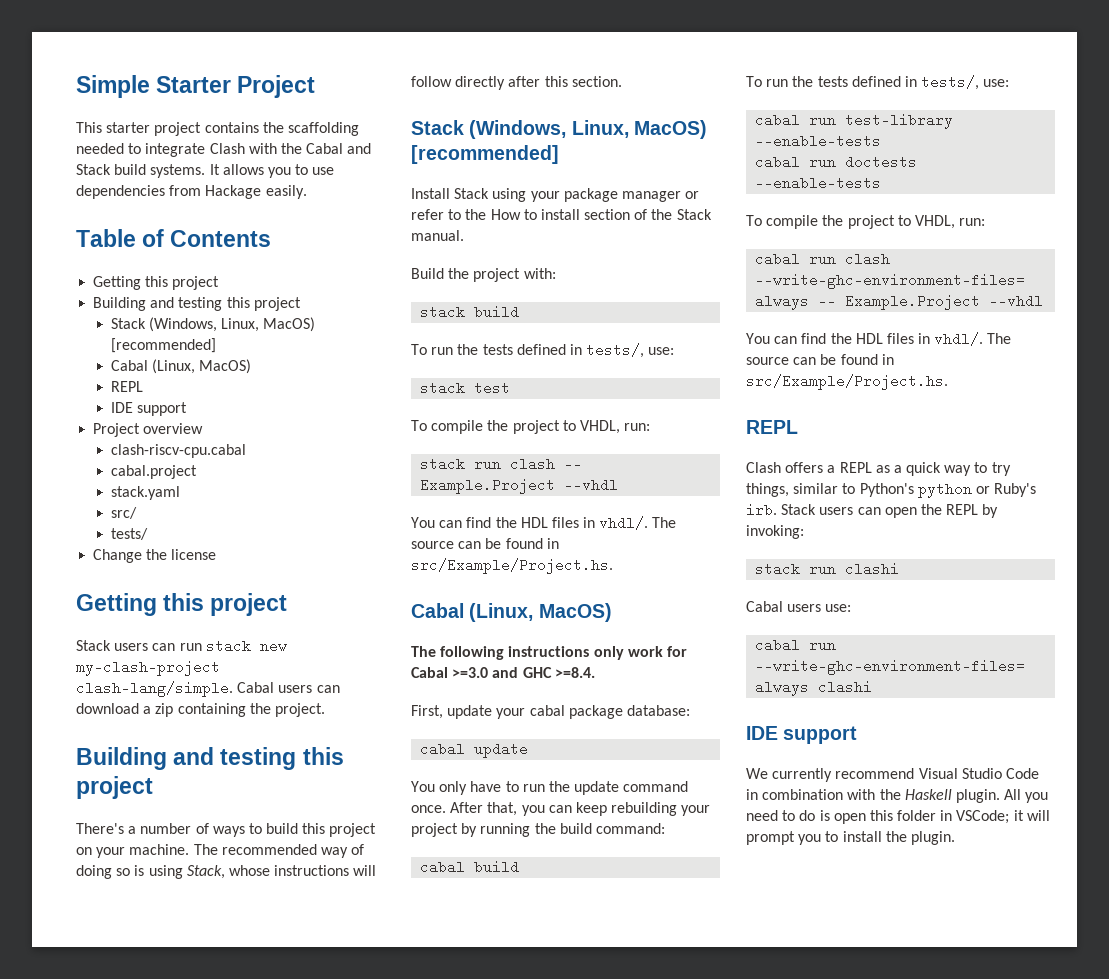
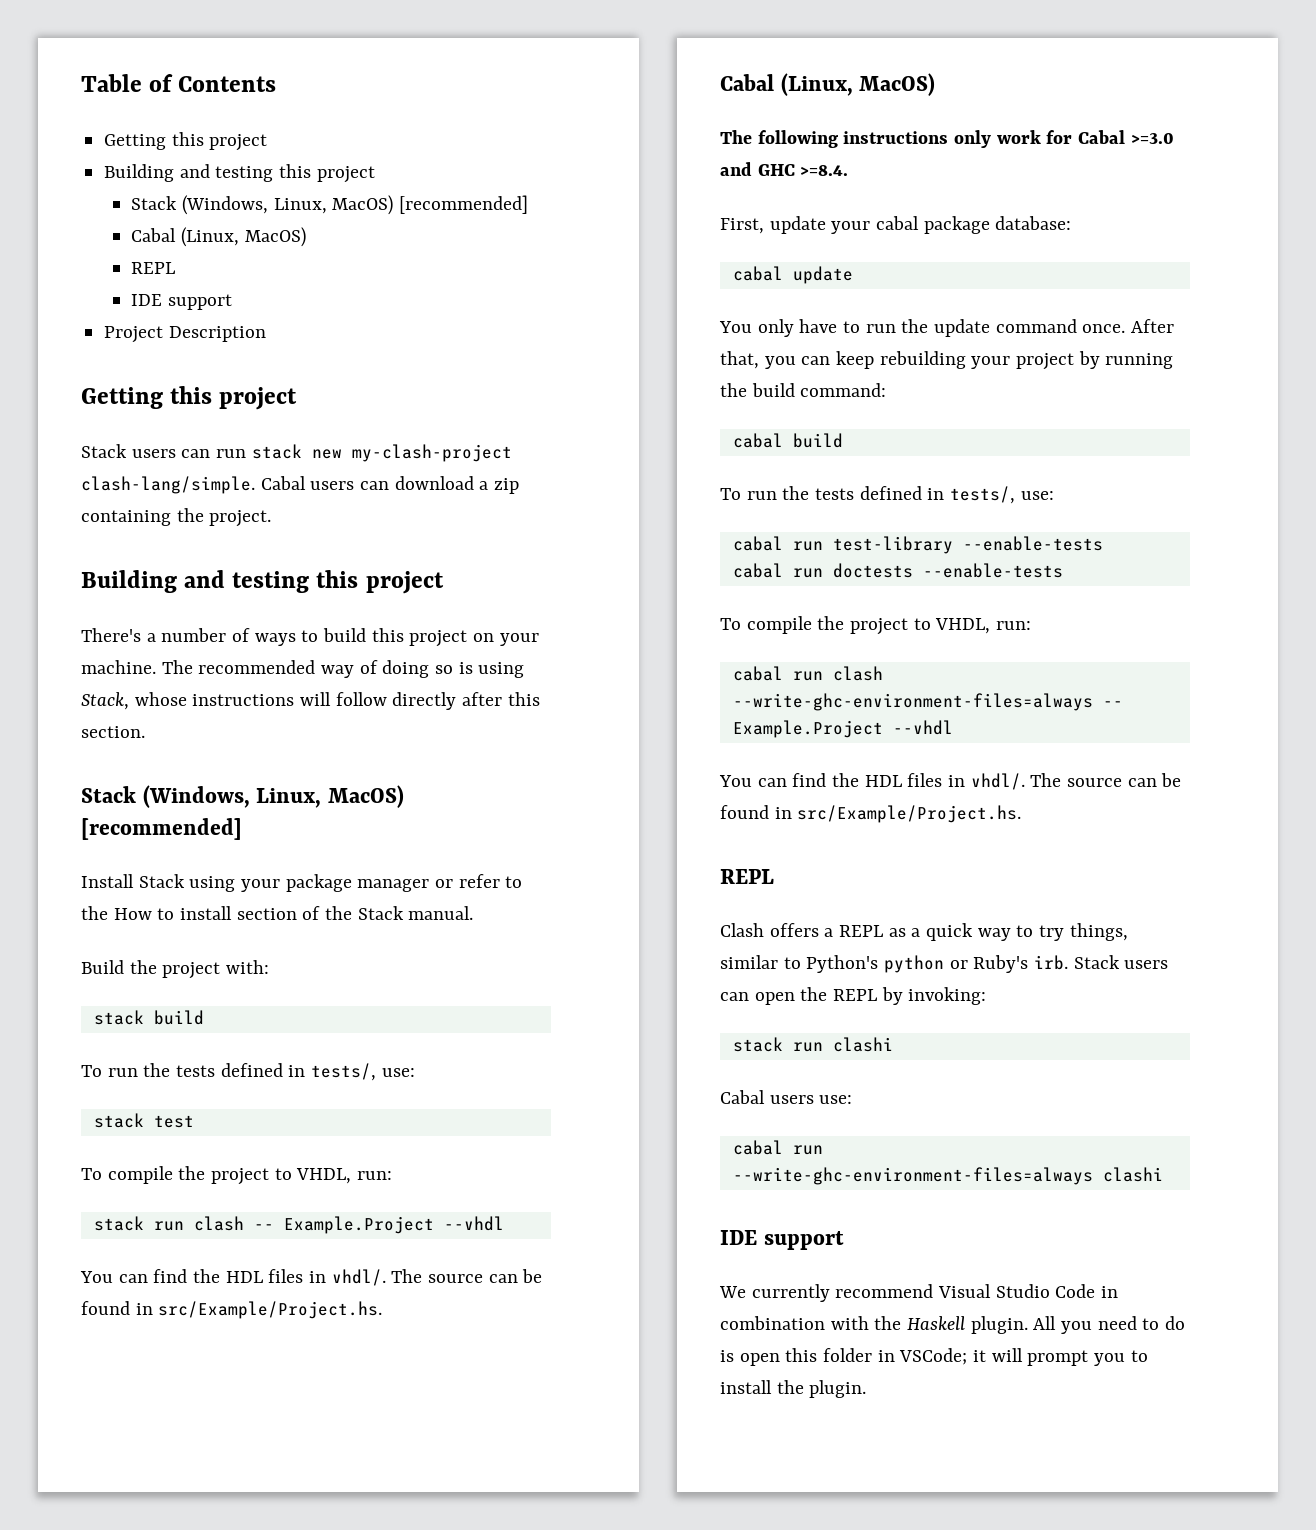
- Simple Starter Project
- This starter project contains the scaffolding needed to integrate Clash with the Cabal and Stack build systems. It allows you to use dependencies from Hackage easily.
- Project overview
- clash-riscv-cpu.cabal
- cabal.project
- stack.yaml
- src/
- tests/
- Change the license
+ Project Description

